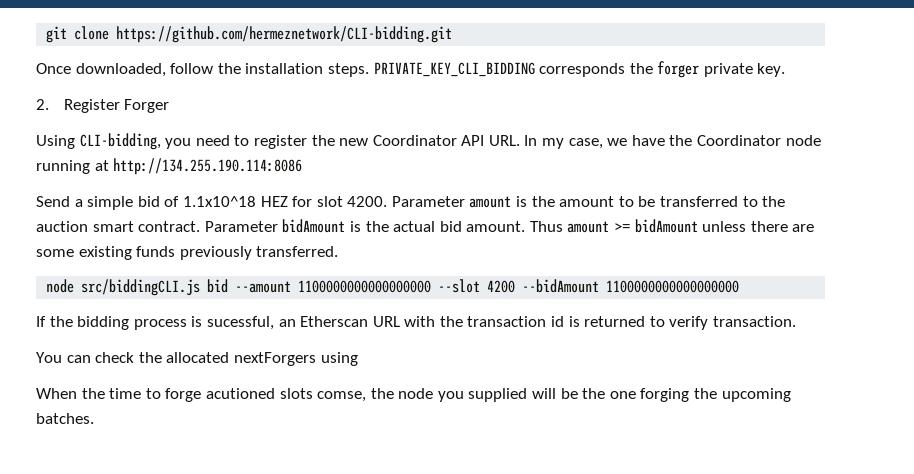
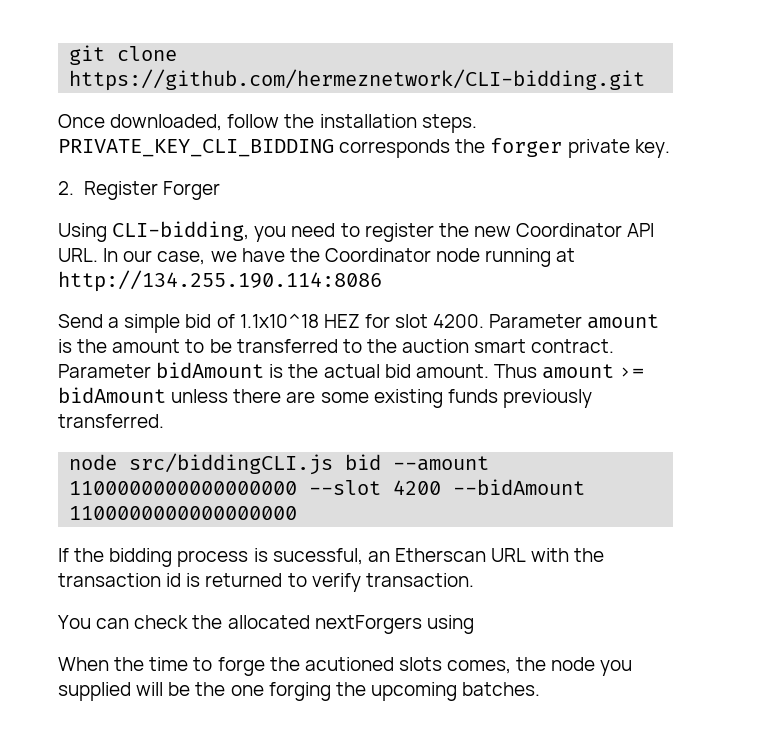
- Using CLI-bidding, you need to register the new Coordinator API URL. In my case, we have the Coordinator node running at http://134.255.190.114:8086
+ Using CLI-bidding, you need to register the new Coordinator API URL. In our case, we have the Coordinator node running at http://134.255.190.114:8086
- When the time to forge acutioned slots comse, the node you supplied will be the one forging the upcoming batches.
+ When the time to forge the acutioned slots comes, the node you supplied will be the one forging the upcoming batches.

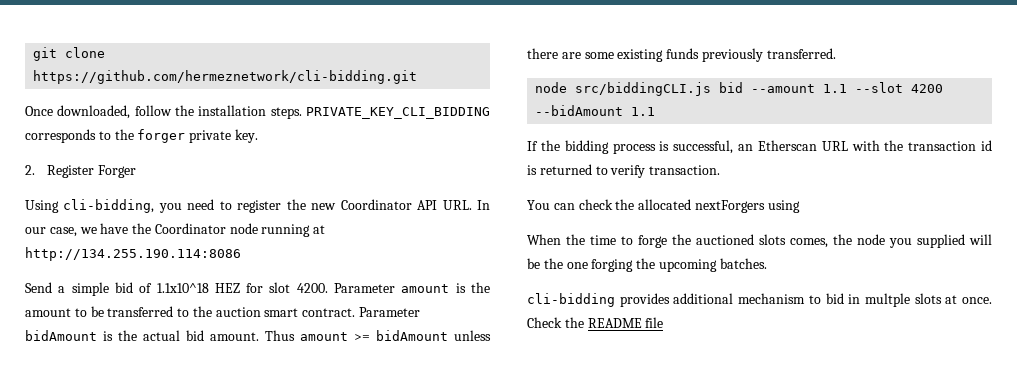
- git clone https://github.com/hermeznetwork/CLI-bidding.git
+ git clone https://github.com/hermeznetwork/cli-bidding.git
- PRIVATE_KEY_CLI_BIDDING corresponds the forger private key.
+ PRIVATE_KEY_CLI_BIDDING corresponds to the forger private key.
- Using CLI-bidding, you need to register the new Coordinator API URL. In our case, we have the Coordinator node running at http://134.255.190.114:8086
+ Using cli-bidding, you need to register the new Coordinator API URL. In our case, we have the Coordinator node running at http://134.255.190.114:8086
- node src/biddingCLI.js bid --amount 1100000000000000000 --slot 4200 --bidAmount 1100000000000000000
+ node src/biddingCLI.js bid --amount 1.1 --slot 4200 --bidAmount 1.1
- If the bidding process is sucessful, an Etherscan URL with the transaction id is returned to verify transaction.
+ If the bidding process is successful, an Etherscan URL with the transaction id is returned to verify transaction.
- When the time to forge the acutioned slots comes, the node you supplied will be the one forging the upcoming batches.
+ When the time to forge the auctioned slots comes, the node you supplied will be the one forging the upcoming batches.
+ cli-bidding provides additional mechanism to bid in multple slots at once. Check the README file

